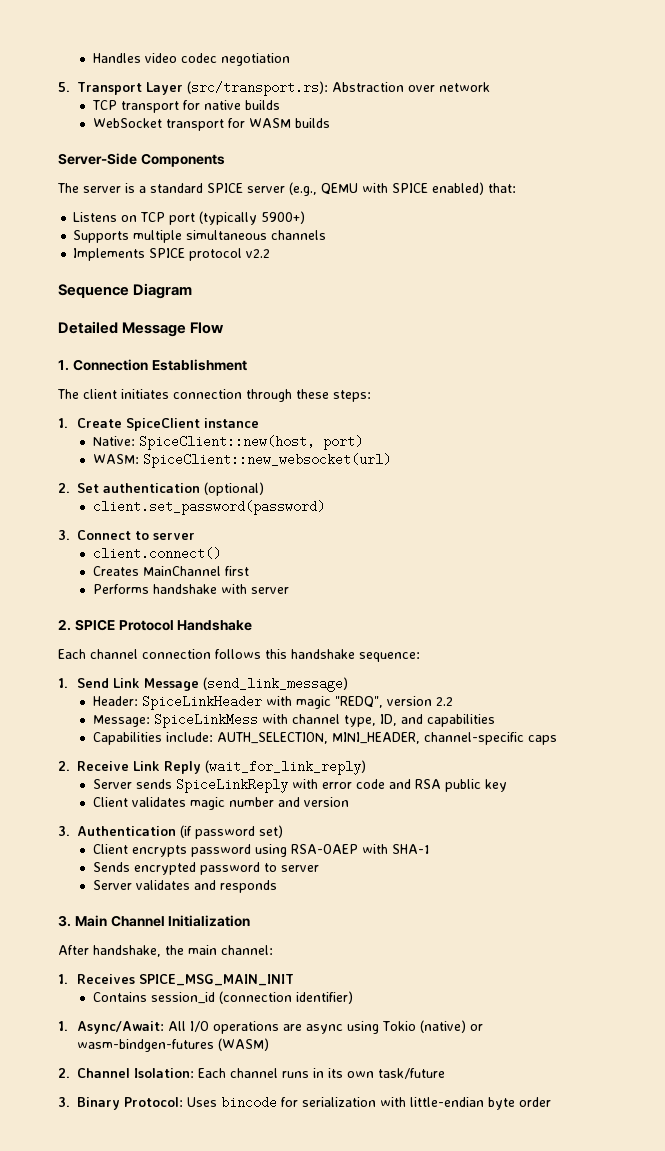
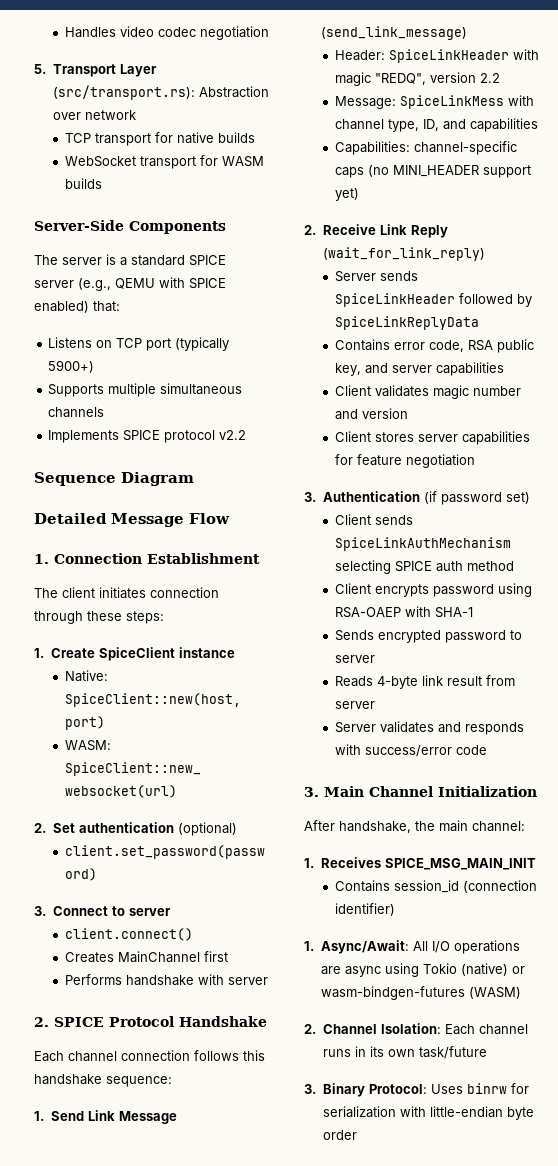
- Capabilities include: AUTH_SELECTION, MINI_HEADER, channel-specific caps
+ Capabilities: channel-specific caps (no MINI_HEADER support yet)
- Server sends SpiceLinkReply with error code and RSA public key
+ Server sends SpiceLinkHeader followed by SpiceLinkReplyData
+ Contains error code, RSA public key, and server capabilities
+ Client stores server capabilities for feature negotiation
+ Client sends SpiceLinkAuthMechanism selecting SPICE auth method
+ Reads 4-byte link result from server
- Server validates and responds
+ Server validates and responds with success/error code
- 3. Binary Protocol: Uses bincode for serialization with little-endian byte order
+ 3. Binary Protocol: Uses binrw for serialization with little-endian byte order

